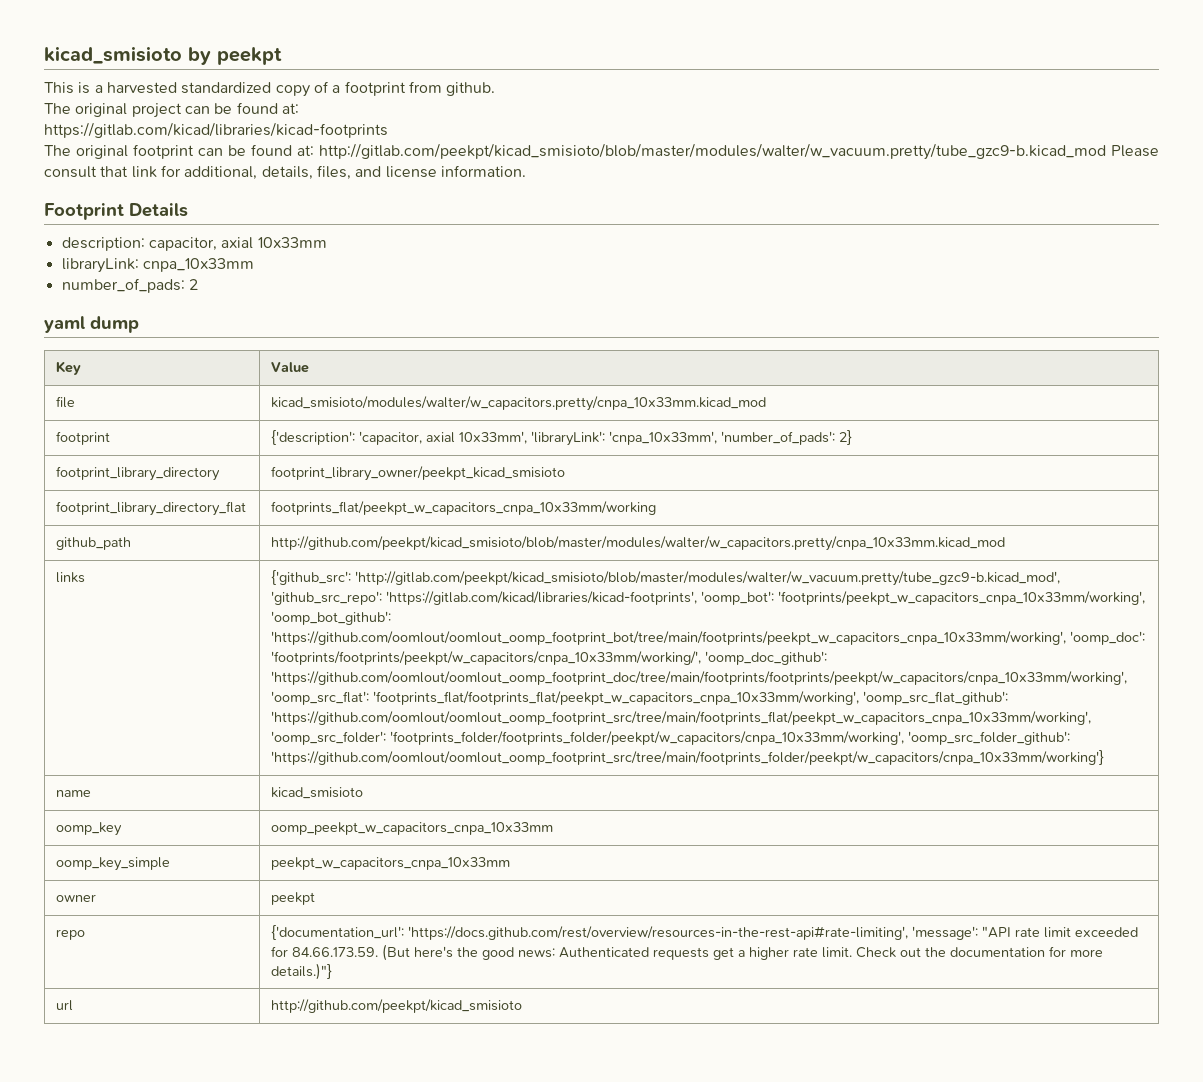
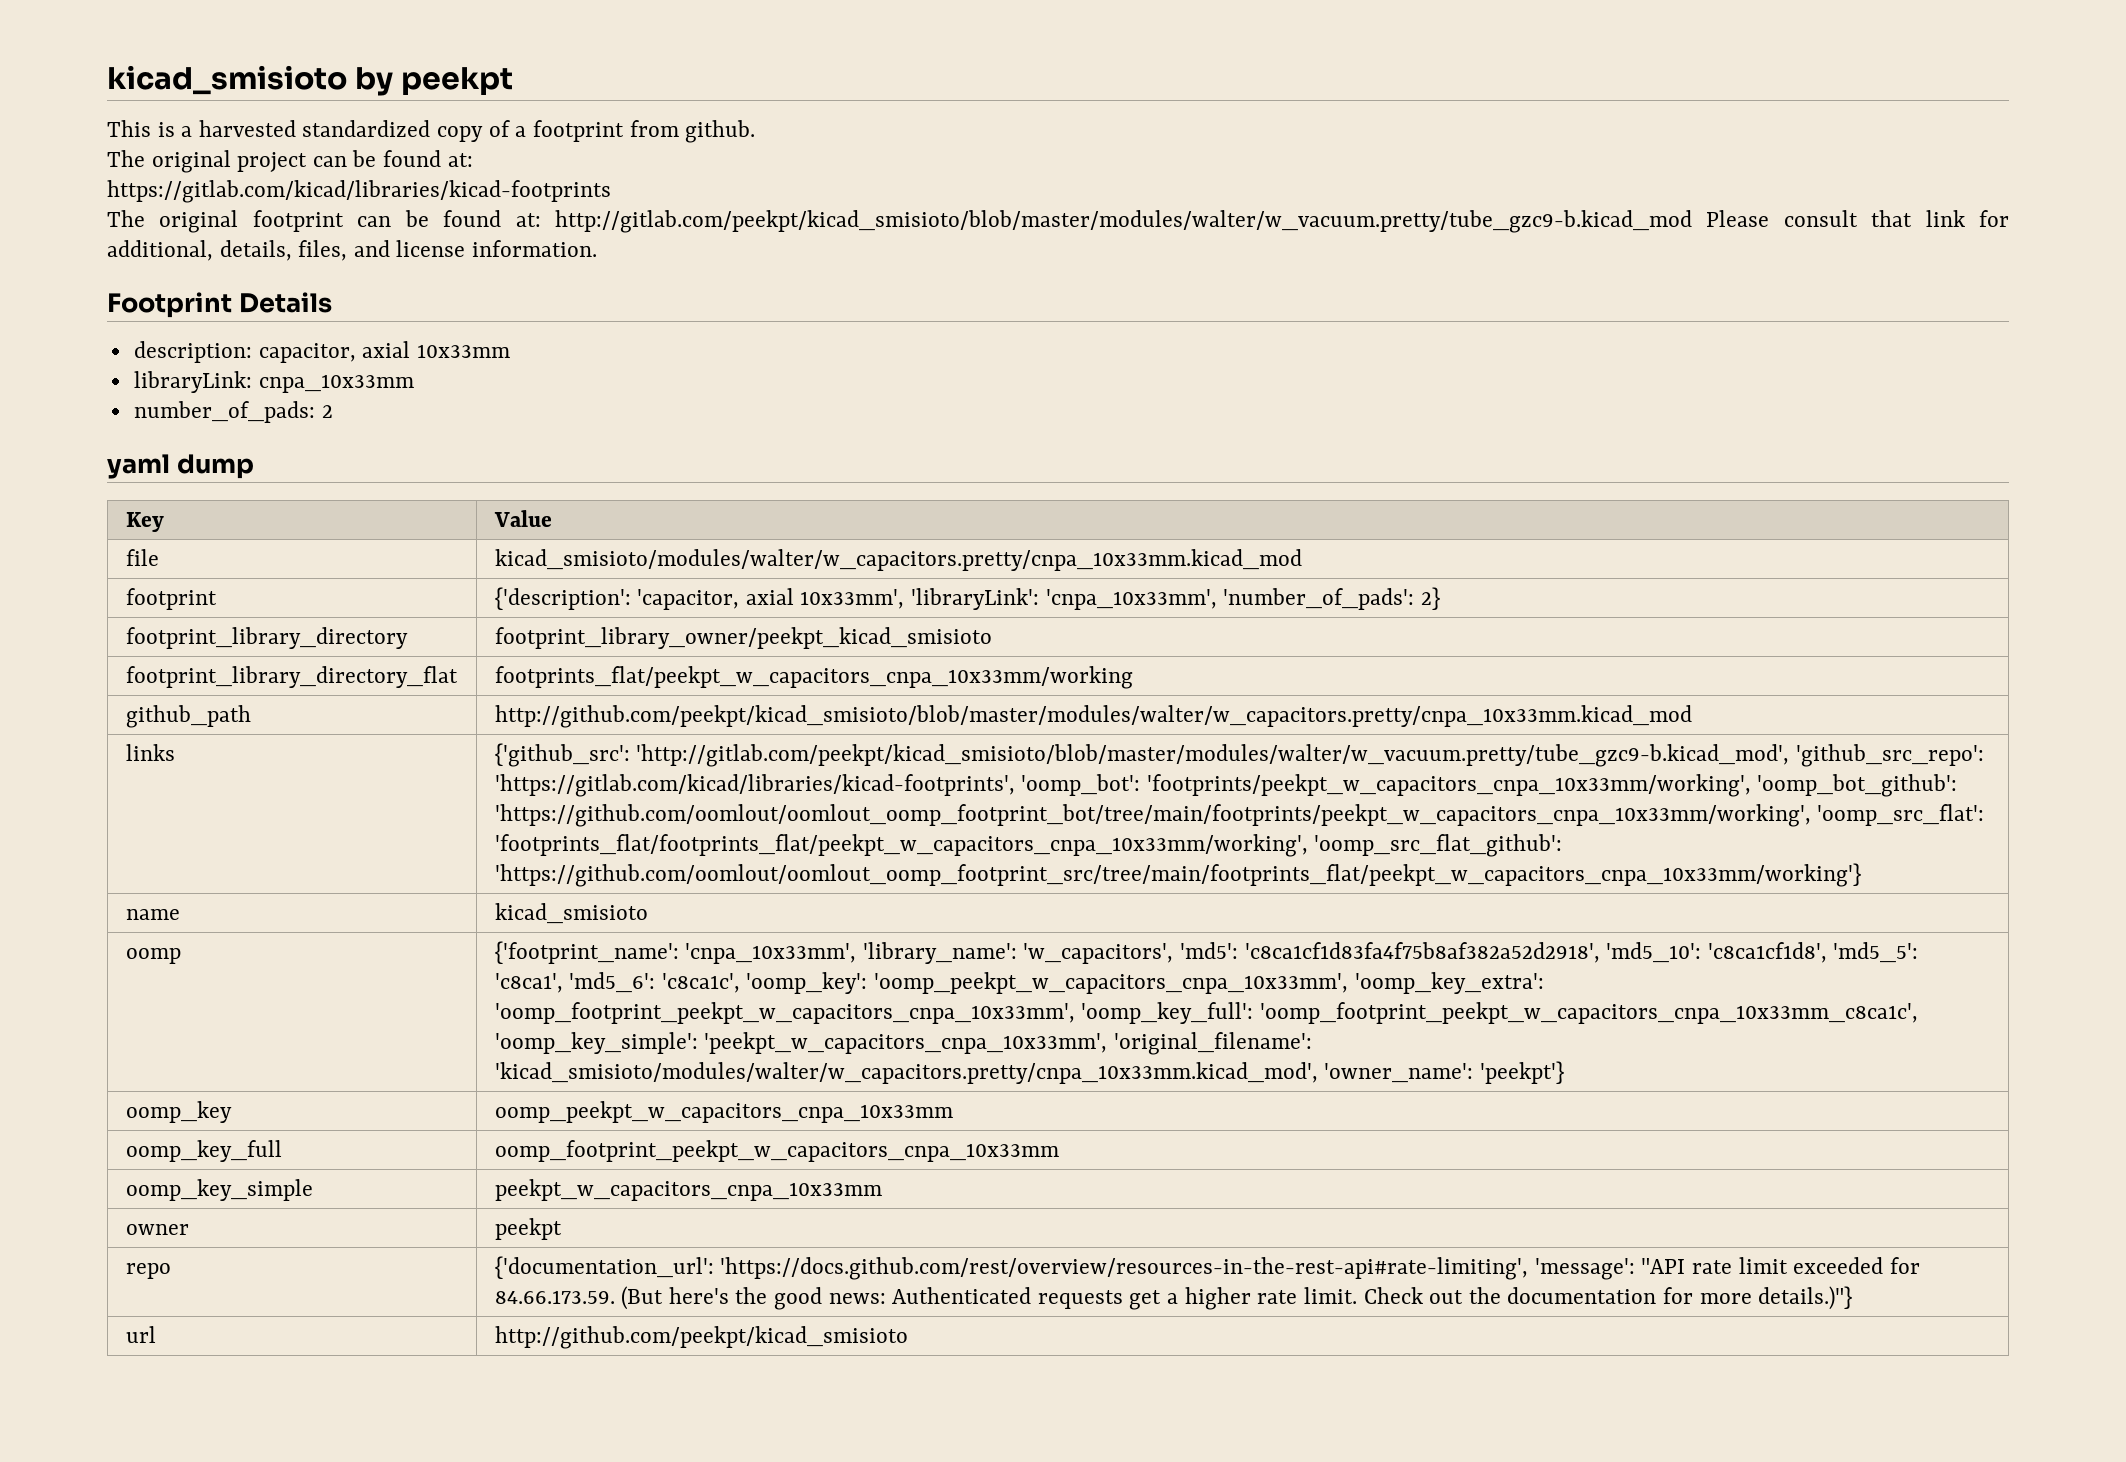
- links | {'github_src': 'http://gitlab.com/peekpt/kicad_smisioto/blob/master/modules/walter/w_vacuum.pretty/tube_gzc9-b.kicad_mod', 'github_src_repo': 'https://gitlab.com/kicad/libraries/kicad-footprints', 'oomp_bot': 'footprints/peekpt_w_capacitors_cnpa_10x33mm/working', 'oomp_bot_github': 'https://github.com/oomlout/oomlout_oomp_footprint_bot/tree/main/footprints/peekpt_w_capacitors_cnpa_10x33mm/working', 'oomp_doc': 'footprints/footprints/peekpt/w_capacitors/cnpa_10x33mm/working/', 'oomp_doc_github': 'https://github.com/oomlout/oomlout_oomp_footprint_doc/tree/main/footprints/footprints/peekpt/w_capacitors/cnpa_10x33mm/working', 'oomp_src_flat': 'footprints_flat/footprints_flat/peekpt_w_capacitors_cnpa_10x33mm/working', 'oomp_src_flat_github': 'https://github.com/oomlout/oomlout_oomp_footprint_src/tree/main/footprints_flat/peekpt_w_capacitors_cnpa_10x33mm/working', 'oomp_src_folder': 'footprints_folder/footprints_folder/peekpt/w_capacitors/cnpa_10x33mm/working', 'oomp_src_folder_github': 'https://github.com/oomlout/oomlout_oomp_footprint_src/tree/main/footprints_folder/peekpt/w_capacitors/cnpa_10x33mm/working'}
+ links | {'github_src': 'http://gitlab.com/peekpt/kicad_smisioto/blob/master/modules/walter/w_vacuum.pretty/tube_gzc9-b.kicad_mod', 'github_src_repo': 'https://gitlab.com/kicad/libraries/kicad-footprints', 'oomp_bot': 'footprints/peekpt_w_capacitors_cnpa_10x33mm/working', 'oomp_bot_github': 'https://github.com/oomlout/oomlout_oomp_footprint_bot/tree/main/footprints/peekpt_w_capacitors_cnpa_10x33mm/working', 'oomp_src_flat': 'footprints_flat/footprints_flat/peekpt_w_capacitors_cnpa_10x33mm/working', 'oomp_src_flat_github': 'https://github.com/oomlout/oomlout_oomp_footprint_src/tree/main/footprints_flat/peekpt_w_capacitors_cnpa_10x33mm/working'}
  name | kicad_smisioto
+ oomp | {'footprint_name': 'cnpa_10x33mm', 'library_name': 'w_capacitors', 'md5': 'c8ca1cf1d83fa4f75b8af382a52d2918', 'md5_10': 'c8ca1cf1d8', 'md5_5': 'c8ca1', 'md5_6': 'c8ca1c', 'oomp_key': 'oomp_peekpt_w_capacitors_cnpa_10x33mm', 'oomp_key_extra': 'oomp_footprint_peekpt_w_capacitors_cnpa_10x33mm', 'oomp_key_full': 'oomp_footprint_peekpt_w_capacitors_cnpa_10x33mm_c8ca1c', 'oomp_key_simple': 'peekpt_w_capacitors_cnpa_10x33mm', 'original_filename': 'kicad_smisioto/modules/walter/w_capacitors.pretty/cnpa_10x33mm.kicad_mod', 'owner_name': 'peekpt'}
+ oomp_key_full | oomp_footprint_peekpt_w_capacitors_cnpa_10x33mm

